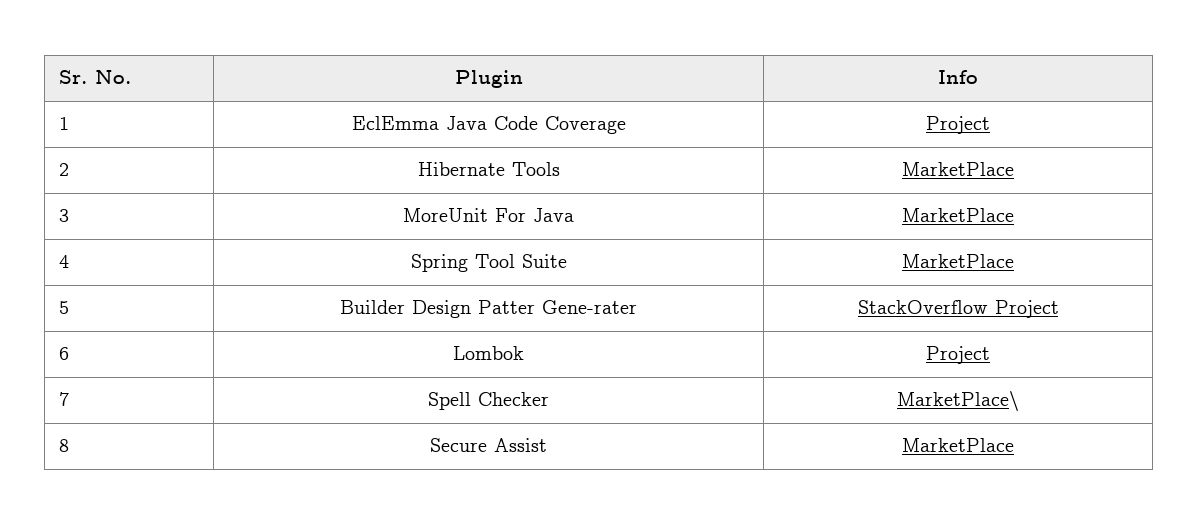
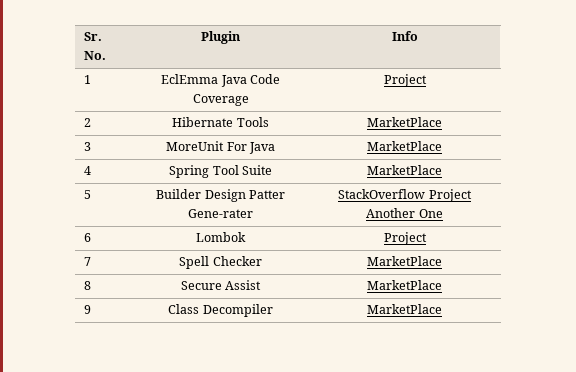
- 5 | Builder Design Patter Gene-rater | StackOverflow Project
+ 5 | Builder Design Patter Gene-rater | StackOverflow Project Another One
- 7 | Spell Checker | MarketPlace\
+ 7 | Spell Checker | MarketPlace
+ 9 | Class Decompiler | MarketPlace

